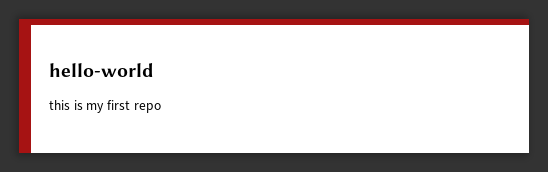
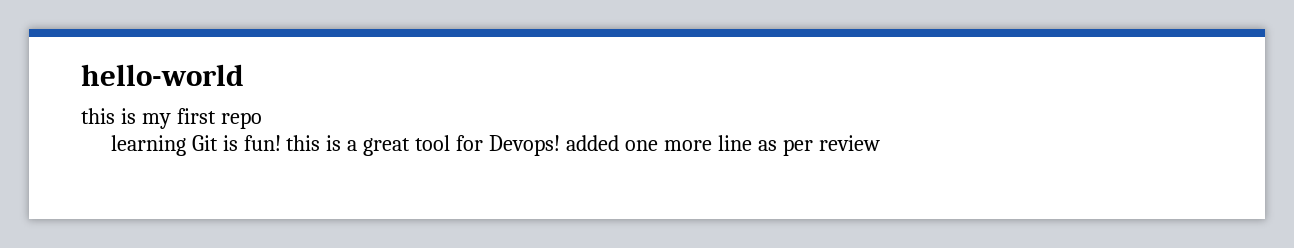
+ learning Git is fun! this is a great tool for Devops! added one more line as per review

